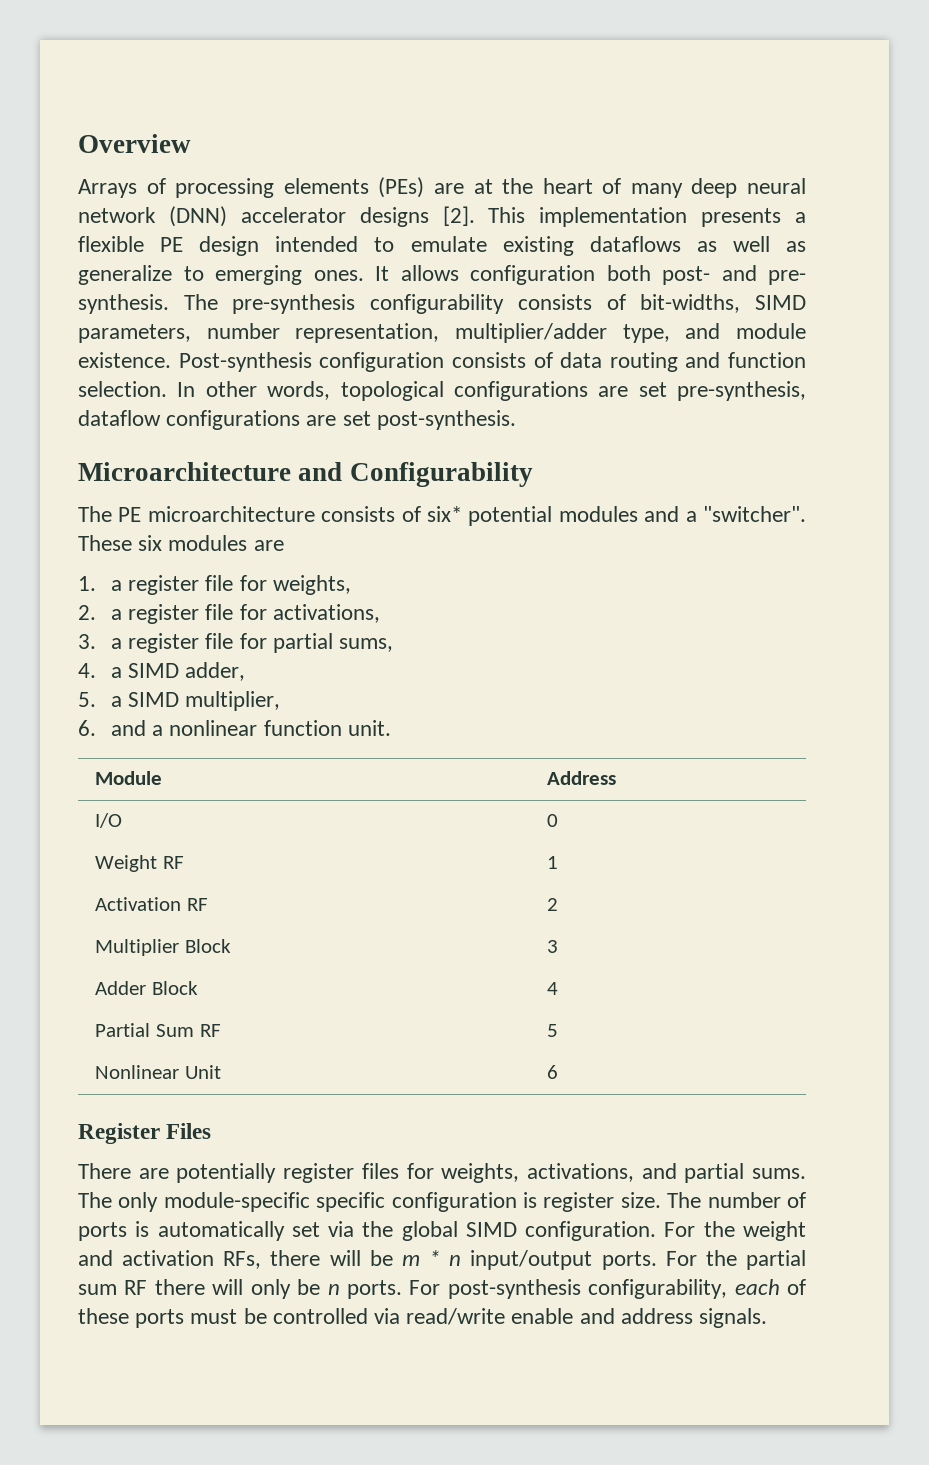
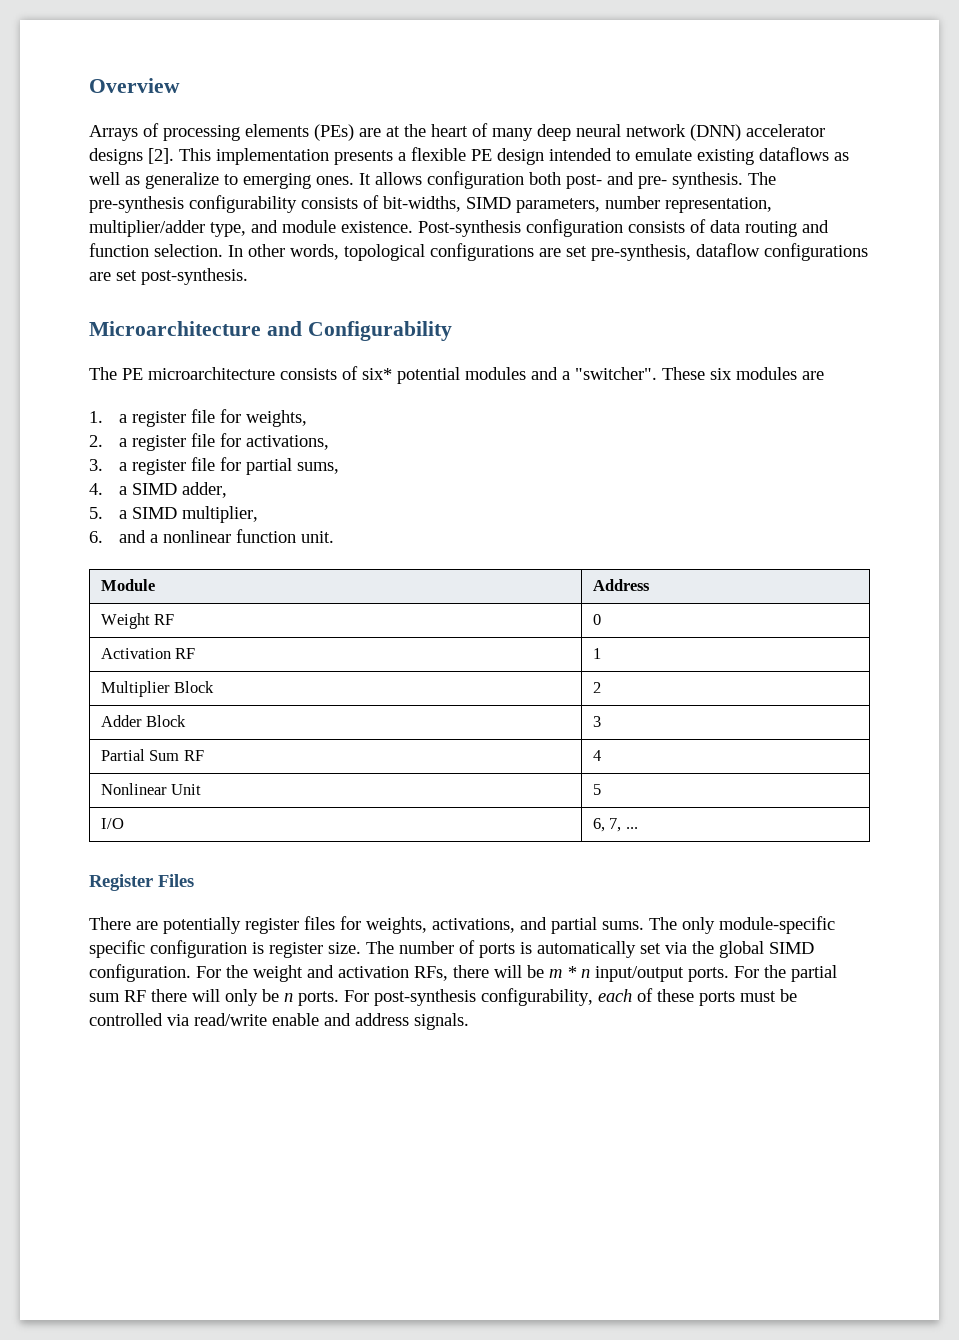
- I/O | 0
+ Weight RF | 0
- Weight RF | 1
+ Activation RF | 1
- Activation RF | 2
- Multiplier Block | 3
+ Multiplier Block | 2
- Adder Block | 4
+ Adder Block | 3
- Partial Sum RF | 5
+ Partial Sum RF | 4
- Nonlinear Unit | 6
+ Nonlinear Unit | 5
+ I/O | 6, 7, ...

